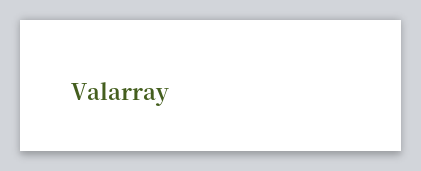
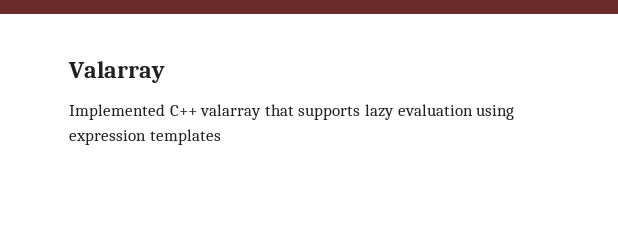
+ Implemented C++ valarray that supports lazy evaluation using expression templates

